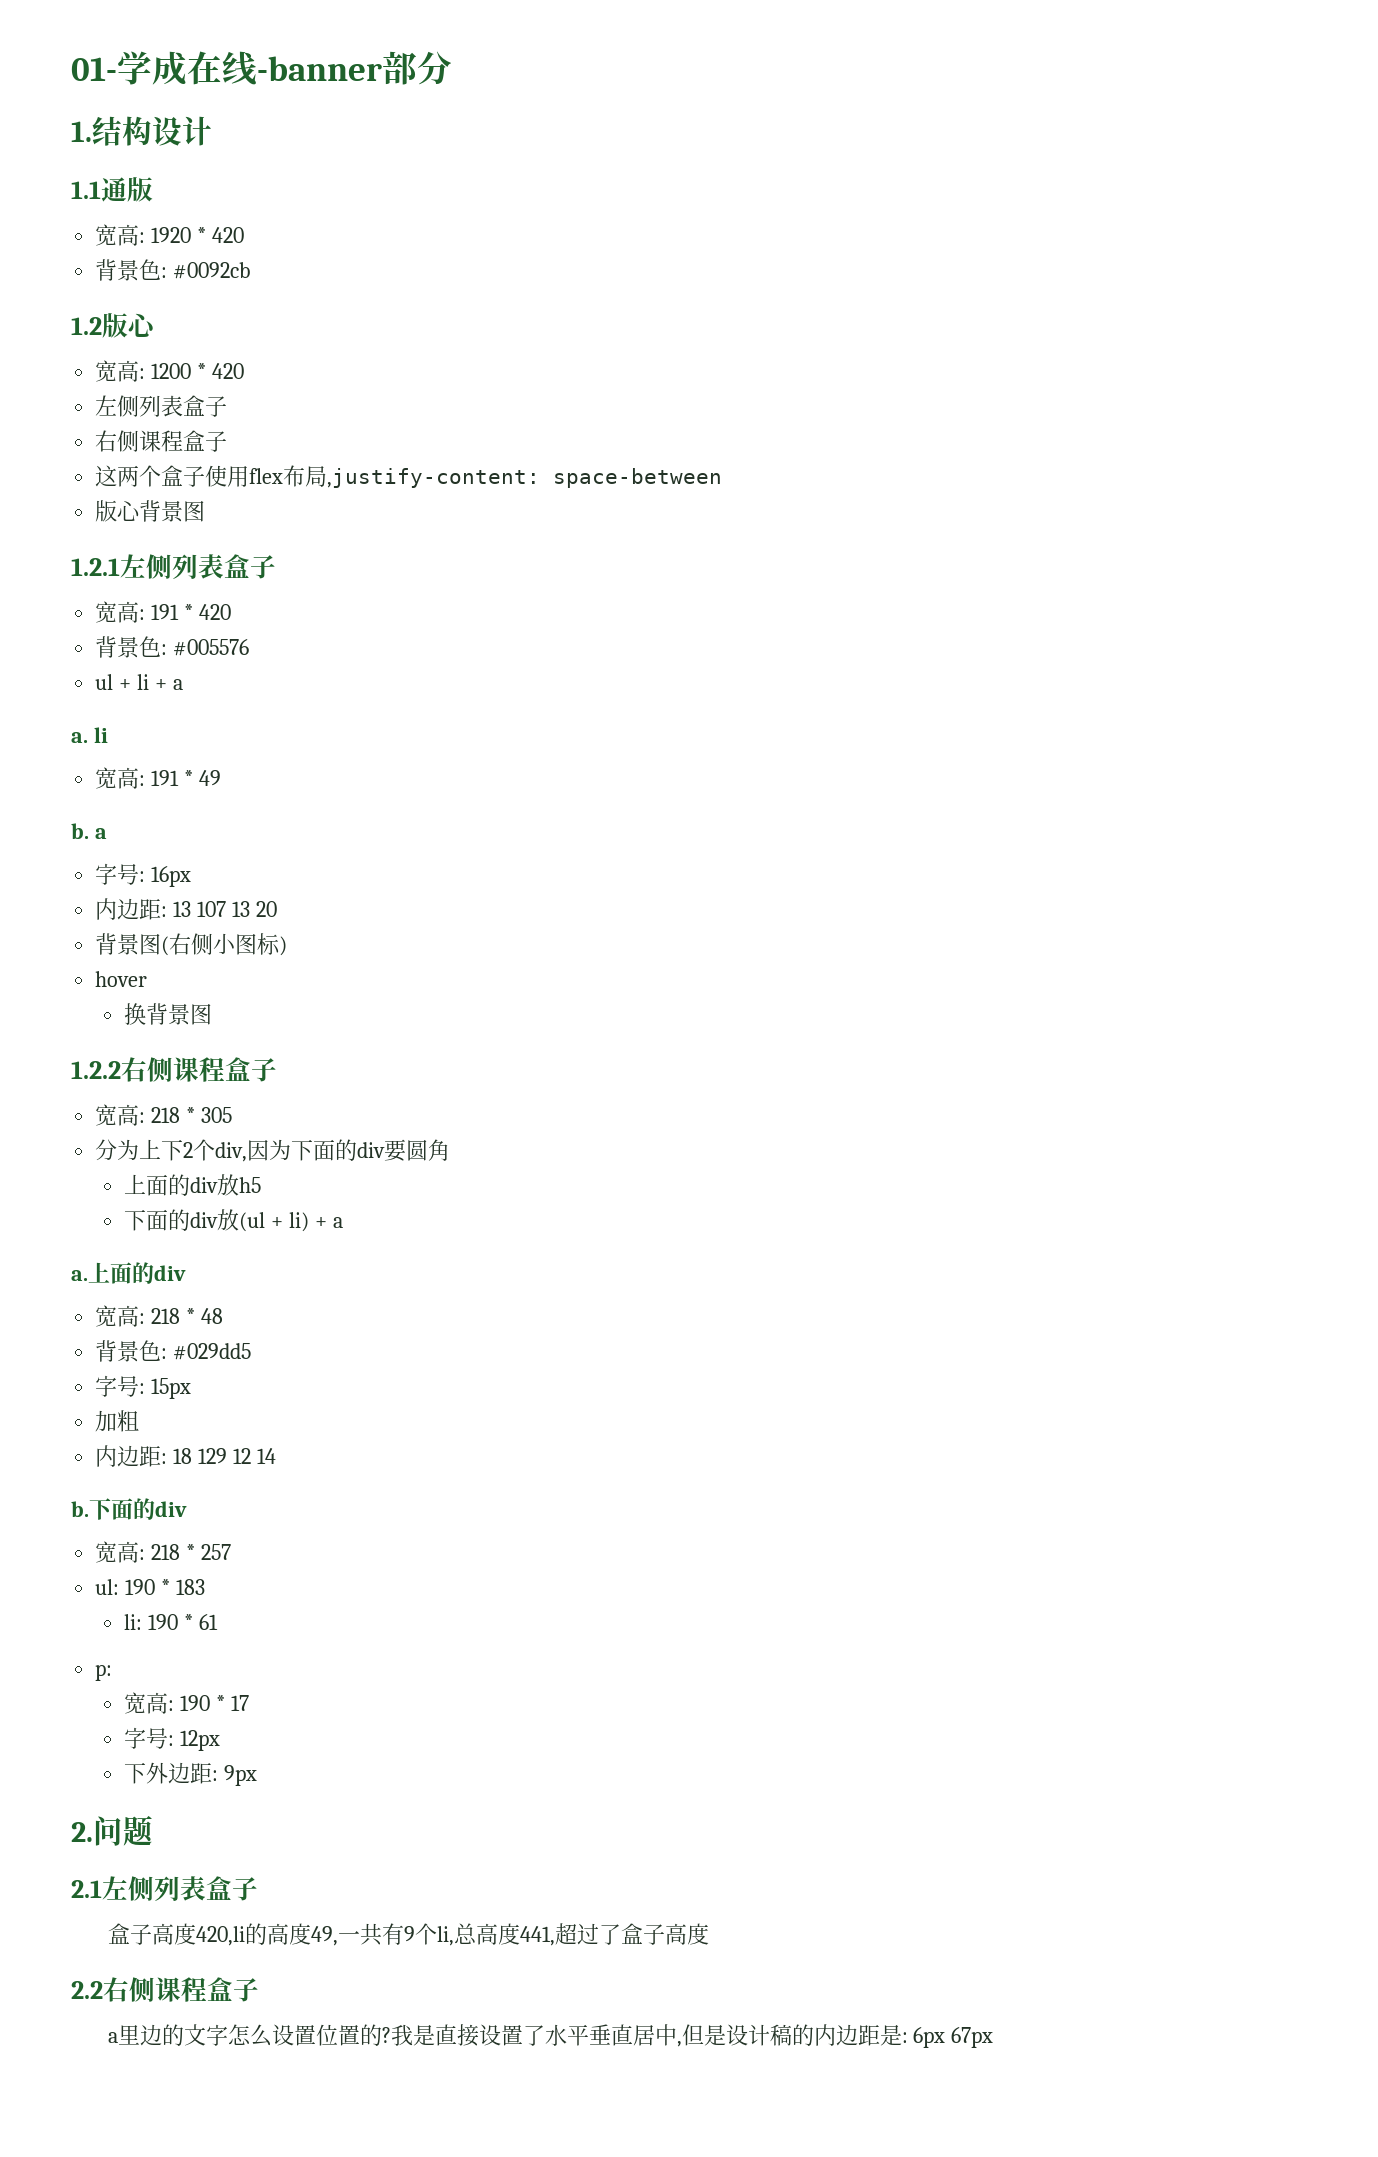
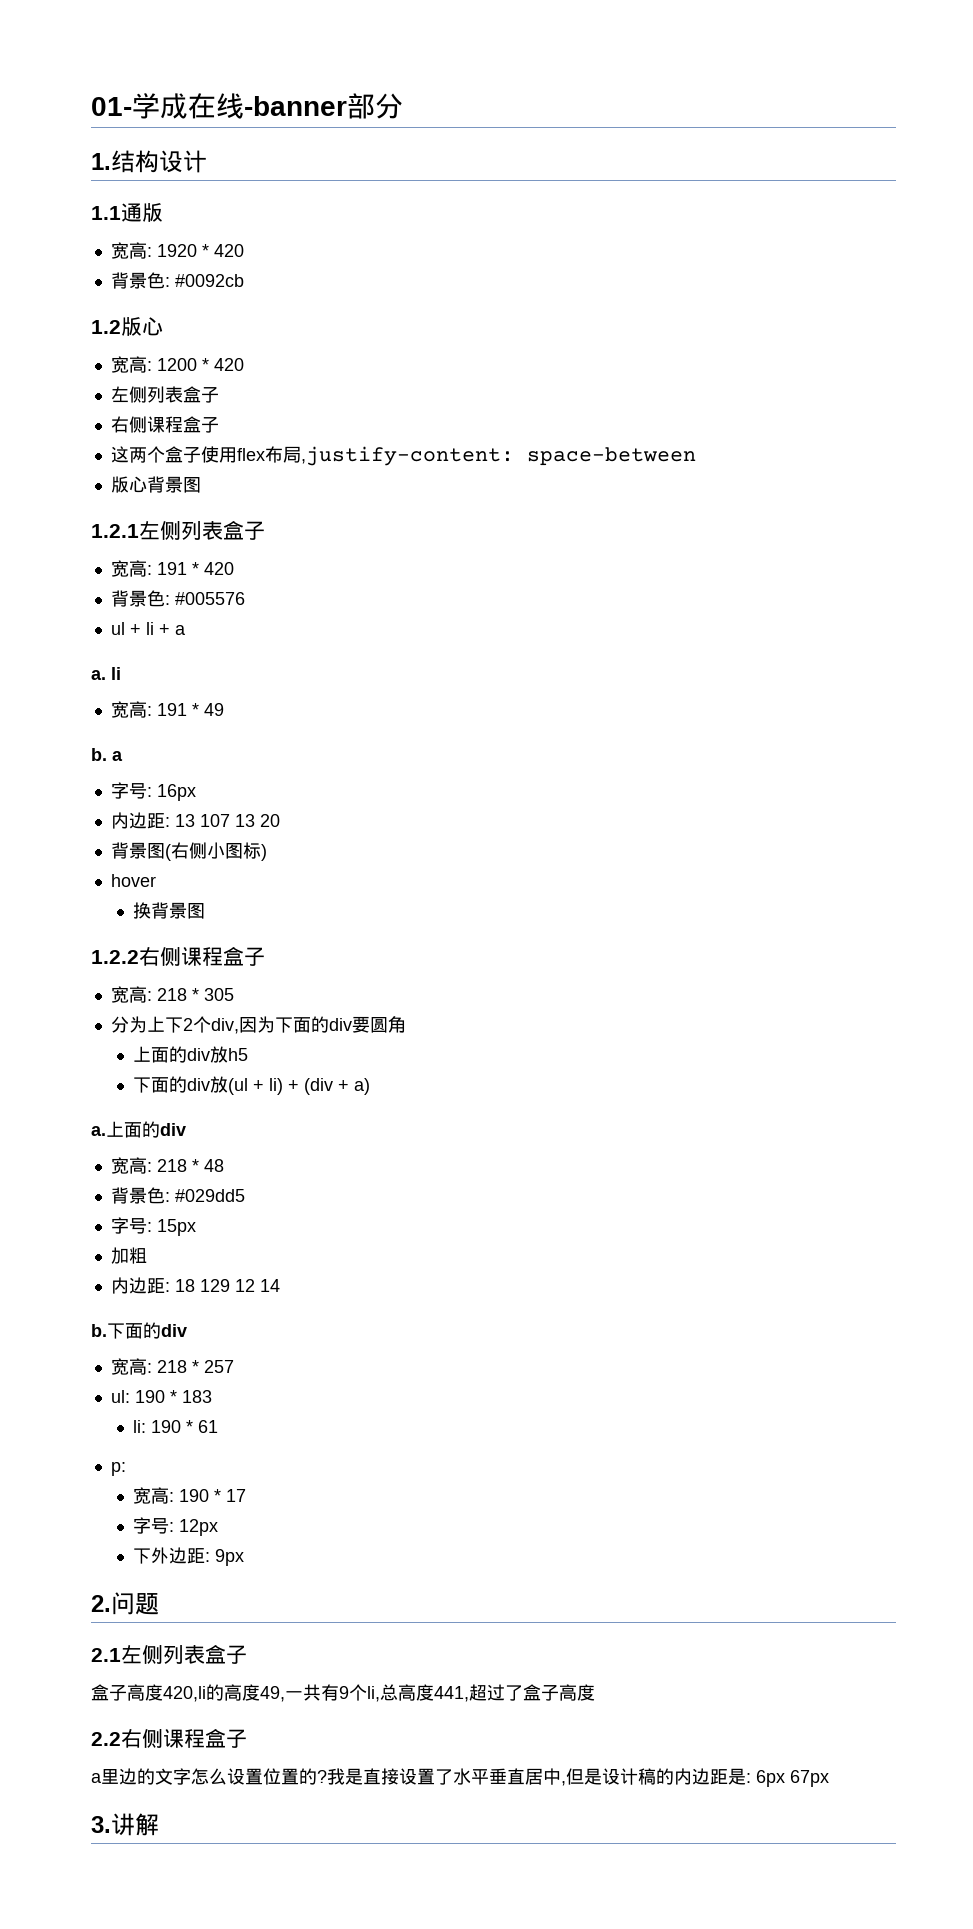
- 下面的div放(ul + li) + a
+ 下面的div放(ul + li) + (div + a)
+ 3.讲解

